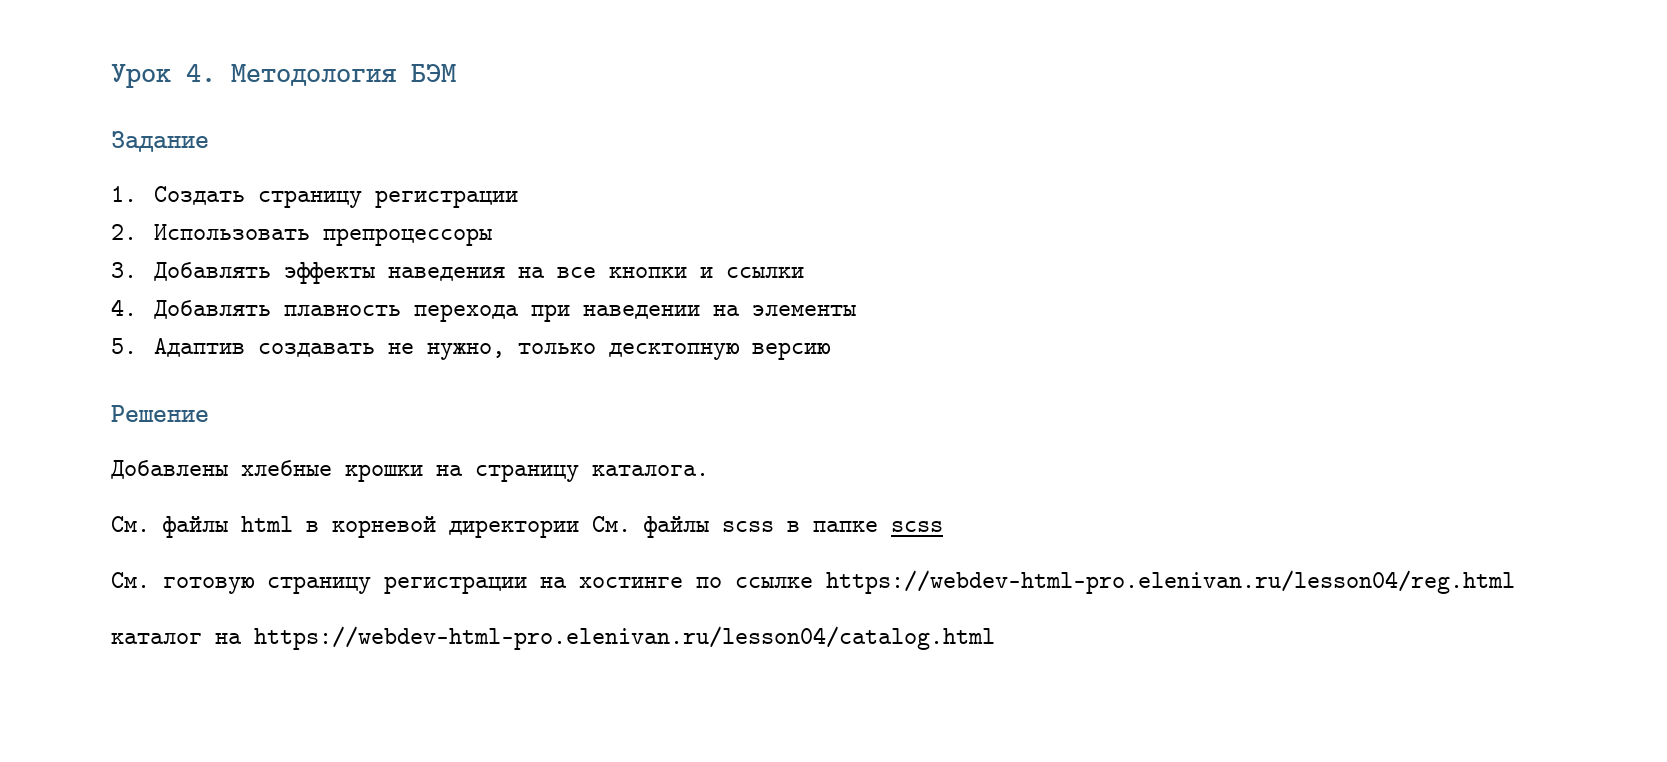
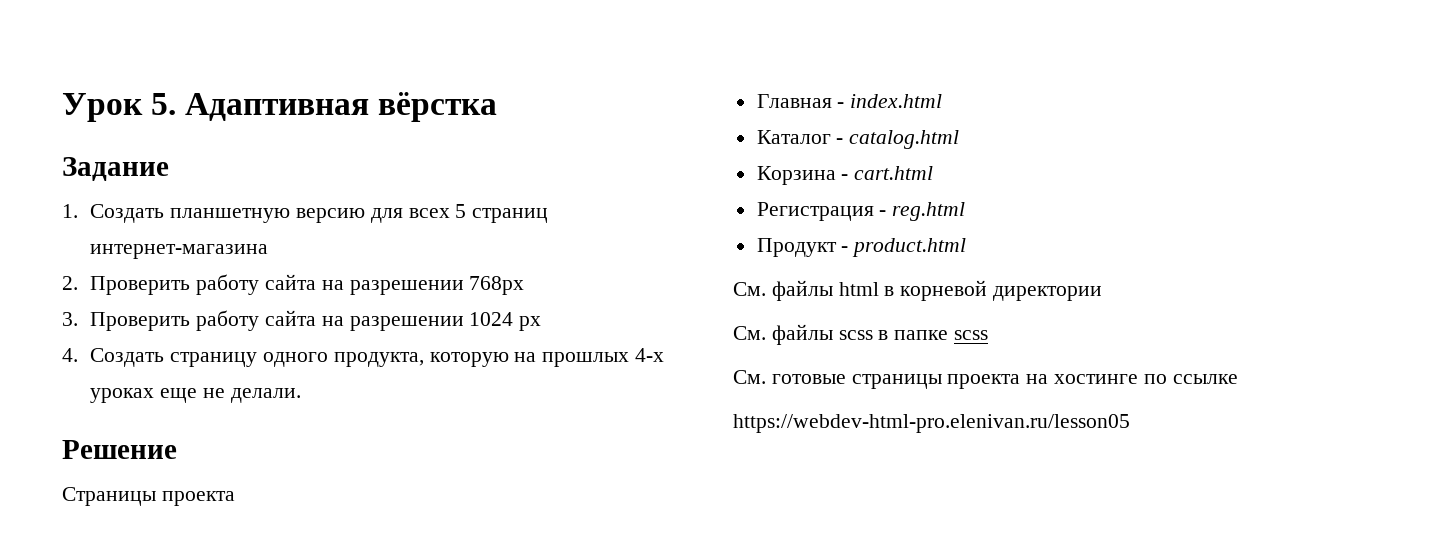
- Урок 4. Методология БЭМ
+ Урок 5. Адаптивная вёрстка
- 1. Создать страницу регистрации
- 2. Использовать препроцессоры
- 3. Добавлять эффекты наведения на все кнопки и ссылки
- 4. Добавлять плавность перехода при наведении на элементы
- 5. Адаптив создавать не нужно, только десктопную версию
+ 1. Создать планшетную версию для всех 5 страниц интернет-магазина
+ 2. Проверить работу сайта на разрешении 768px
+ 3. Проверить работу сайта на разрешении 1024 px
+ 4. Создать страницу одного продукта, которую на прошлых 4-х уроках еще не делали.
  Решение
- Добавлены хлебные крошки на страницу каталога.
+ Страницы проекта
+ Главная - index.html
+ Каталог - catalog.html
+ Корзина - cart.html
+ Регистрация - reg.html
+ Продукт - product.html
- Cм. файлы html в корневой директории Cм. файлы scss в папке scss
+ Cм. файлы html в корневой директории
+ Cм. файлы scss в папке scss
- См. готовую страницу регистрации на хостинге по ссылке https://webdev-html-pro.elenivan.ru/lesson04/reg.html
- каталог на https://webdev-html-pro.elenivan.ru/lesson04/catalog.html
+ См. готовые страницы проекта на хостинге по ссылке
+ https://webdev-html-pro.elenivan.ru/lesson05

